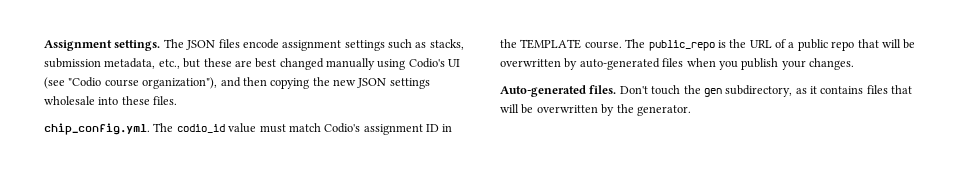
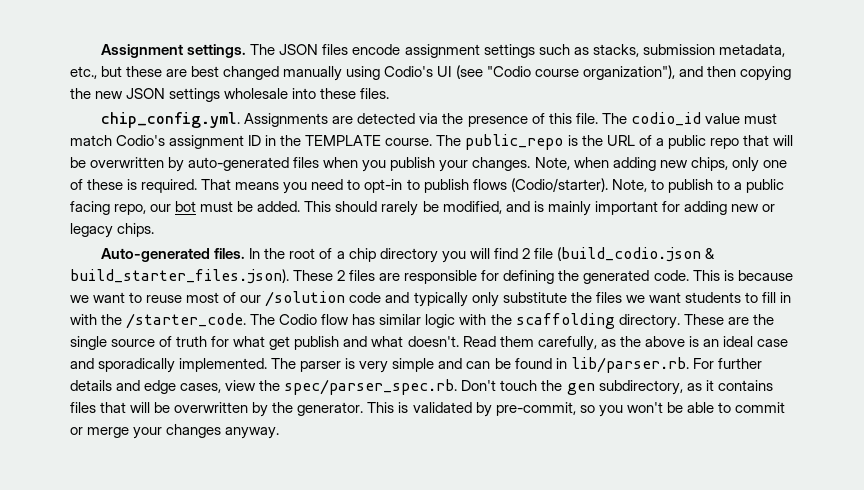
- chip_config.yml. The codio_id value must match Codio's assignment ID in the TEMPLATE course.
+ chip_config.yml. Assignments are detected via the presence of this file. The codio_id value must match Codio's assignment ID in the TEMPLATE course.
- The public_repo is the URL of a public repo that will be overwritten by auto-generated files when you publish your changes.
- Auto-generated files. Don't touch the gen subdirectory, as it contains files that will be overwritten by the generator.
+ The public_repo is the URL of a public repo that will be overwritten by auto-generated files when you publish your changes. Note, when adding new chips, only one of these is required. That means you need to opt-in to publish flows (Codio/starter). Note, to publish to a public facing repo, our bot must be added. This should rarely be modified, and is mainly important for adding new or legacy chips.
+ Auto-generated files. In the root of a chip directory you will find 2 file (build_codio.json & build_starter_files.json). These 2 files are responsible for defining the generated code. This is because we want to reuse most of our /solution code and typically only substitute the files we want students to fill in with the /starter_code. The Codio flow has similar logic with the scaffolding directory. These are the single source of truth for what get publish and what doesn't. Read them carefully, as the above is an ideal case and sporadically implemented. The parser is very simple and can be found in lib/parser.rb. For further details and edge cases, view the spec/parser_spec.rb. Don't touch the gen subdirectory, as it contains files that will be overwritten by the generator.
+ This is validated by pre-commit, so you won't be able to commit or merge your changes anyway.

